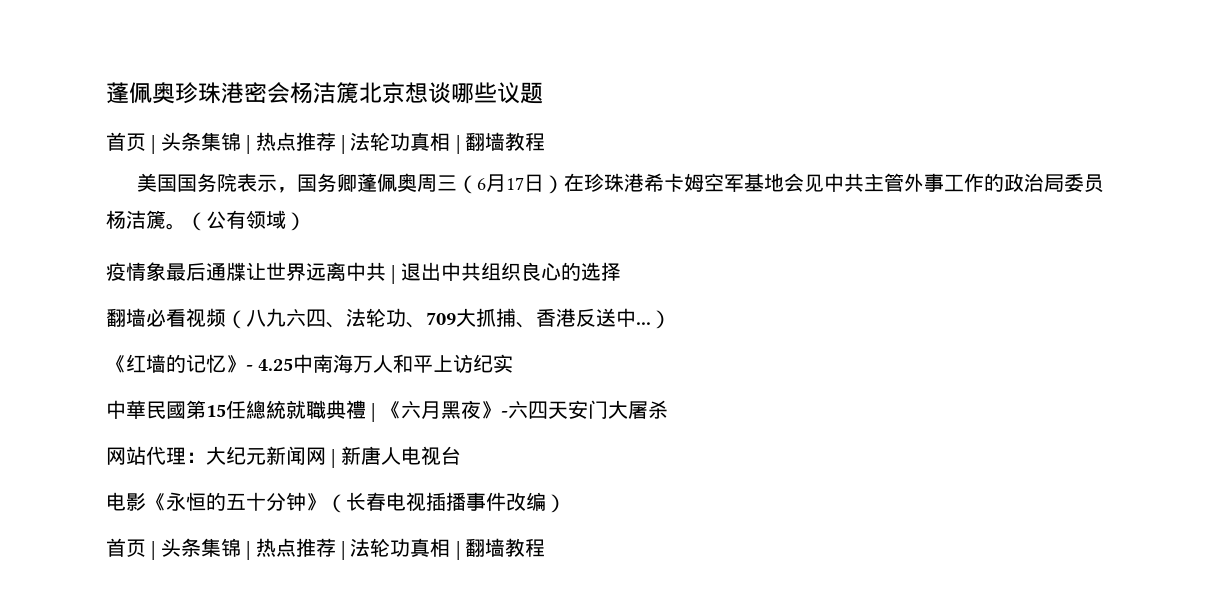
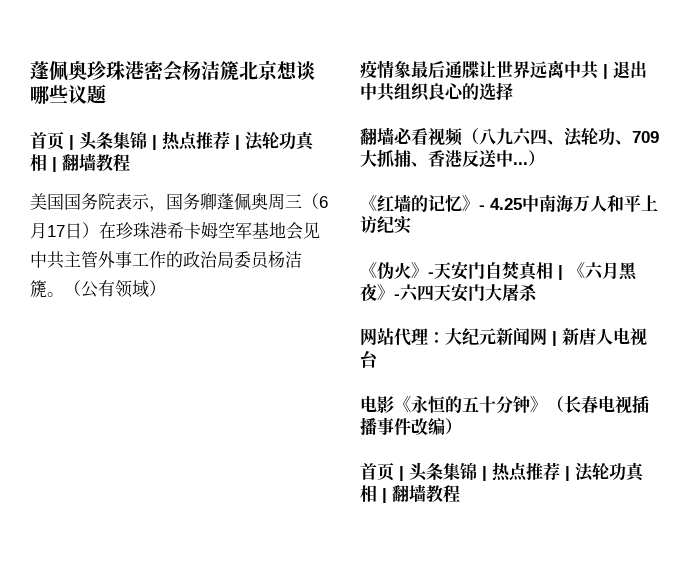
- 中華民國第15任總統就職典禮 | 《六月黑夜》-六四天安门大屠杀
+ 《伪火》-天安门自焚真相 | 《六月黑夜》-六四天安门大屠杀

